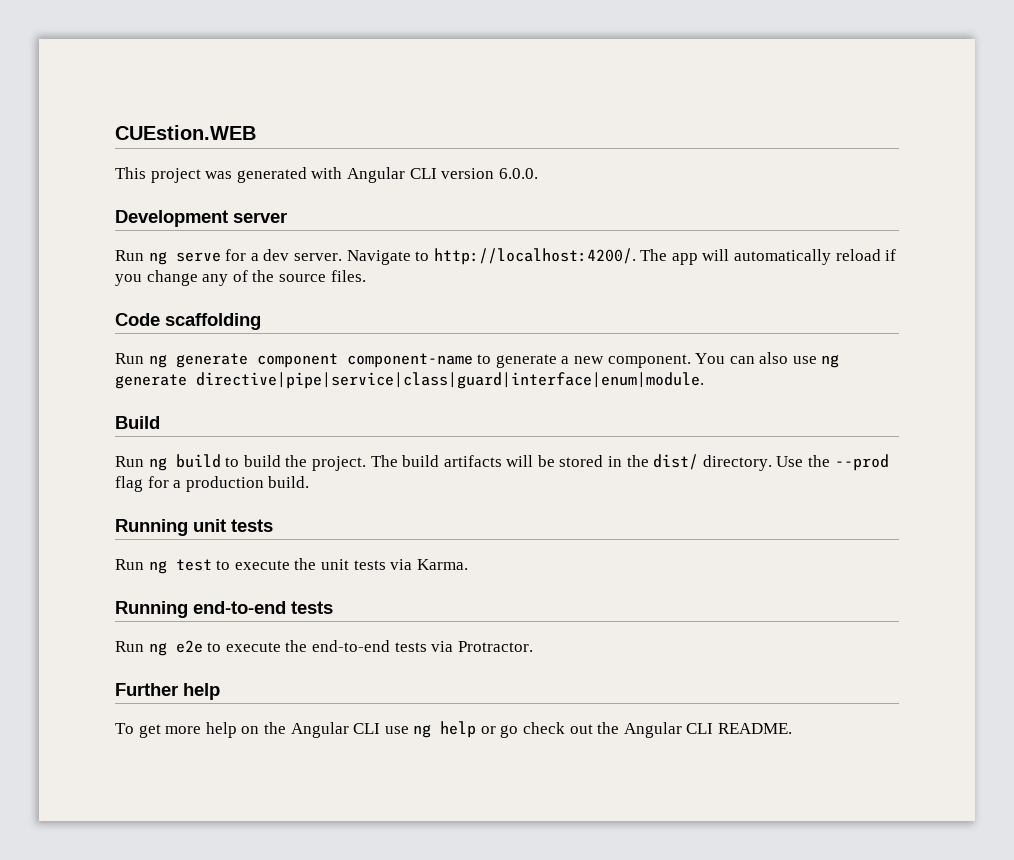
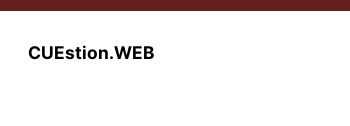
- This project was generated with Angular CLI version 6.0.0.
- Development server
- Run ng serve for a dev server. Navigate to http://localhost:4200/. The app will automatically reload if you change any of the source files.
- Code scaffolding
- Run ng generate component component-name to generate a new component. You can also use ng generate directive|pipe|service|class|guard|interface|enum|module.
- Build
- Run ng build to build the project. The build artifacts will be stored in the dist/ directory. Use the --prod flag for a production build.
- Running unit tests
- Run ng test to execute the unit tests via Karma.
- Running end-to-end tests
- Run ng e2e to execute the end-to-end tests via Protractor.
- Further help
- To get more help on the Angular CLI use ng help or go check out the Angular CLI README.

